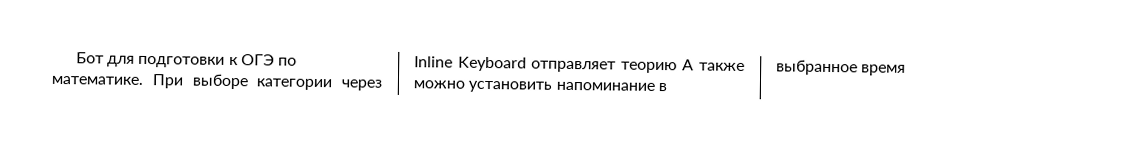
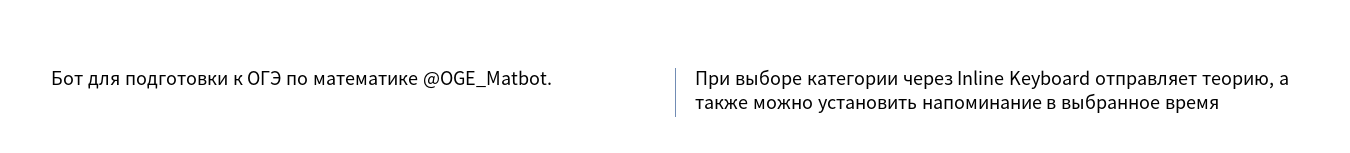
- Бот для подготовки к ОГЭ по математике. При выборе категории через Inline Keyboard отправляет теорию А также можно установить напоминание в выбранное время
+ Бот для подготовки к ОГЭ по математике @OGE_Matbot.
+ При выборе категории через Inline Keyboard отправляет теорию, а также можно установить напоминание в выбранное время

